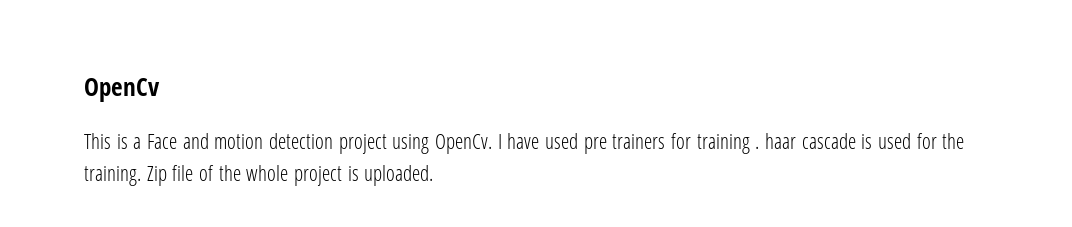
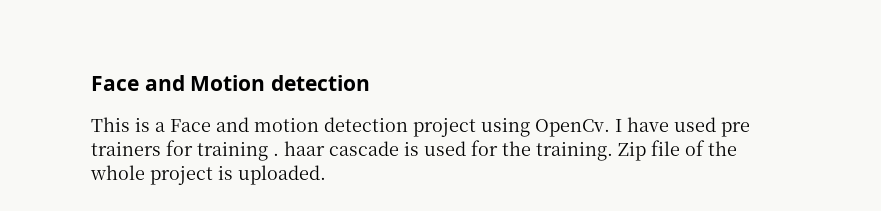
- OpenCv
+ Face and Motion detection

